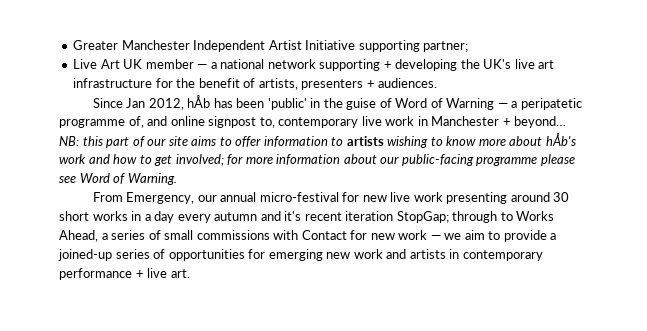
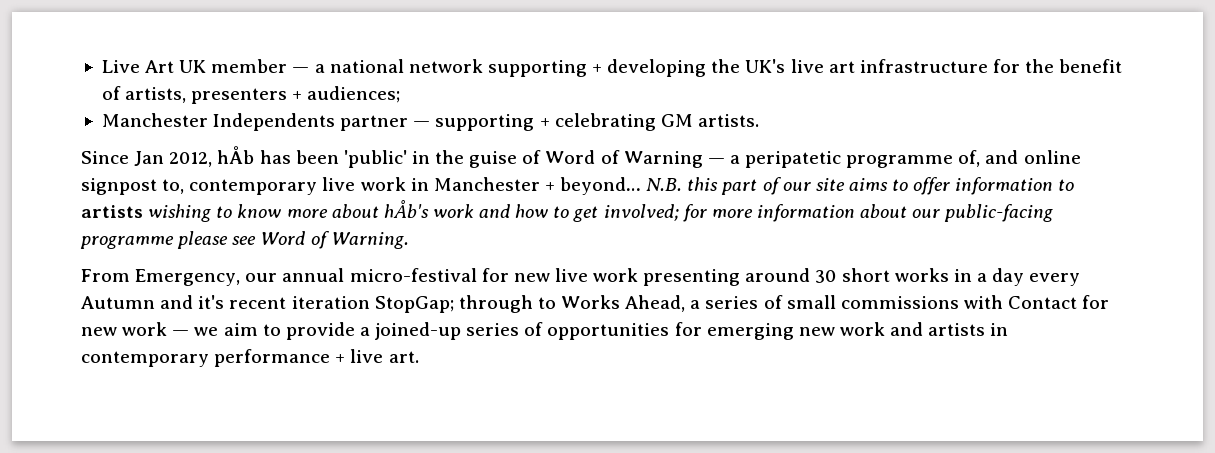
- Greater Manchester Independent Artist Initiative supporting partner;
- Live Art UK member — a national network supporting + developing the UK's live art infrastructure for the benefit of artists, presenters + audiences.
+ Live Art UK member — a national network supporting + developing the UK's live art infrastructure for the benefit of artists, presenters + audiences;
+ Manchester Independents partner — supporting + celebrating GM artists.
- NB: this part of our site aims to offer information to artists wishing to know more about hÅb's work and how to get involved; for more information about our public-facing programme please see Word of Warning.
+ N.B. this part of our site aims to offer information to artists wishing to know more about hÅb's work and how to get involved; for more information about our public-facing programme please see Word of Warning.
- From Emergency, our annual micro-festival for new live work presenting around 30 short works in a day every autumn and it's recent iteration StopGap; through to Works Ahead, a series of small commissions with Contact for new work — we aim to provide a joined-up series of opportunities for emerging new work and artists in contemporary performance + live art.
+ From Emergency, our annual micro-festival for new live work presenting around 30 short works in a day every Autumn and it's recent iteration StopGap; through to Works Ahead, a series of small commissions with Contact for new work — we aim to provide a joined-up series of opportunities for emerging new work and artists in contemporary performance + live art.

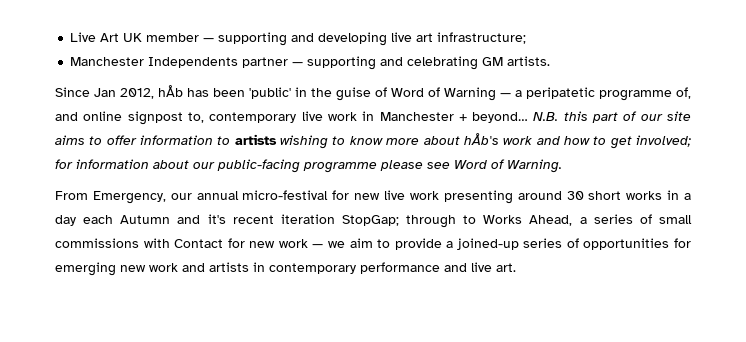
- Live Art UK member — a national network supporting + developing the UK's live art infrastructure for the benefit of artists, presenters + audiences;
+ Live Art UK member — supporting and developing live art infrastructure;
- Manchester Independents partner — supporting + celebrating GM artists.
+ Manchester Independents partner — supporting and celebrating GM artists.
- N.B. this part of our site aims to offer information to artists wishing to know more about hÅb's work and how to get involved; for more information about our public-facing programme please see Word of Warning.
+ N.B. this part of our site aims to offer information to artists wishing to know more about hÅb's work and how to get involved; for information about our public-facing programme please see Word of Warning.
- From Emergency, our annual micro-festival for new live work presenting around 30 short works in a day every Autumn and it's recent iteration StopGap; through to Works Ahead, a series of small commissions with Contact for new work — we aim to provide a joined-up series of opportunities for emerging new work and artists in contemporary performance + live art.
+ From Emergency, our annual micro-festival for new live work presenting around 30 short works in a day each Autumn and it's recent iteration StopGap; through to Works Ahead, a series of small commissions with Contact for new work — we aim to provide a joined-up series of opportunities for emerging new work and artists in contemporary performance and live art.

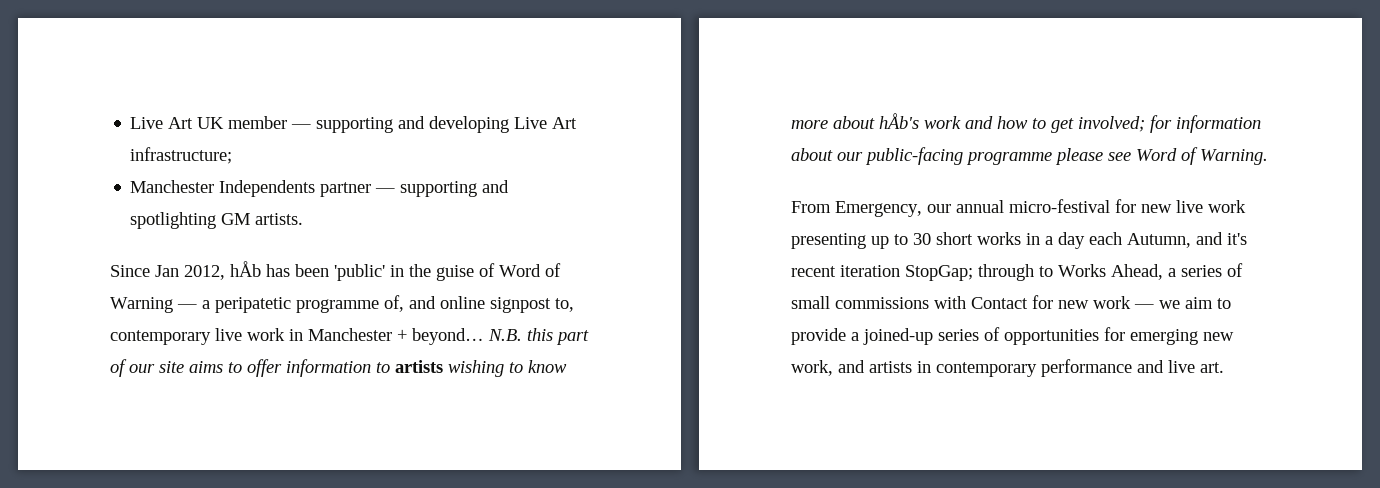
- Live Art UK member — supporting and developing live art infrastructure;
+ Live Art UK member — supporting and developing Live Art infrastructure;
- Manchester Independents partner — supporting and celebrating GM artists.
+ Manchester Independents partner — supporting and spotlighting GM artists.
- From Emergency, our annual micro-festival for new live work presenting around 30 short works in a day each Autumn and it's recent iteration StopGap; through to Works Ahead, a series of small commissions with Contact for new work — we aim to provide a joined-up series of opportunities for emerging new work and artists in contemporary performance and live art.
+ From Emergency, our annual micro-festival for new live work presenting up to 30 short works in a day each Autumn, and it's recent iteration StopGap; through to Works Ahead, a series of small commissions with Contact for new work — we aim to provide a joined-up series of opportunities for emerging new work, and artists in contemporary performance and live art.

